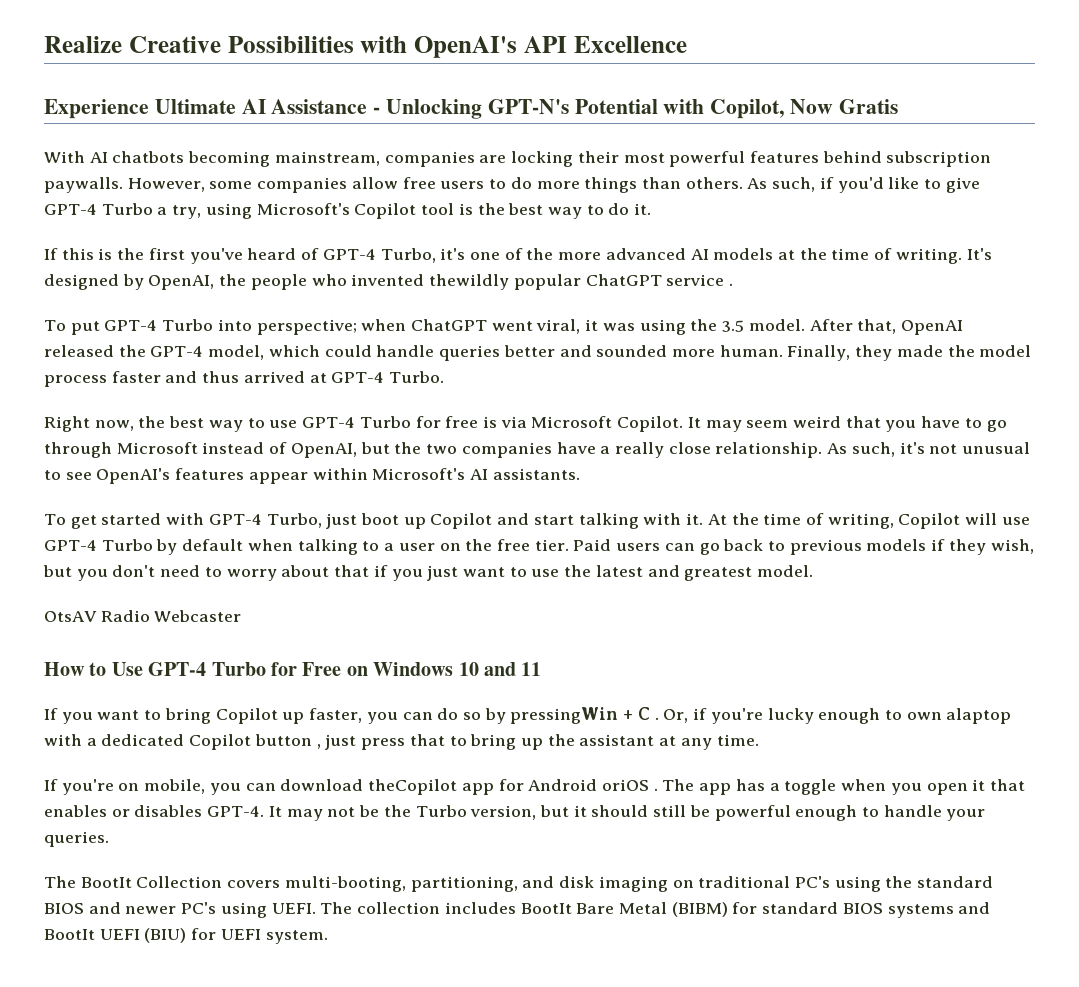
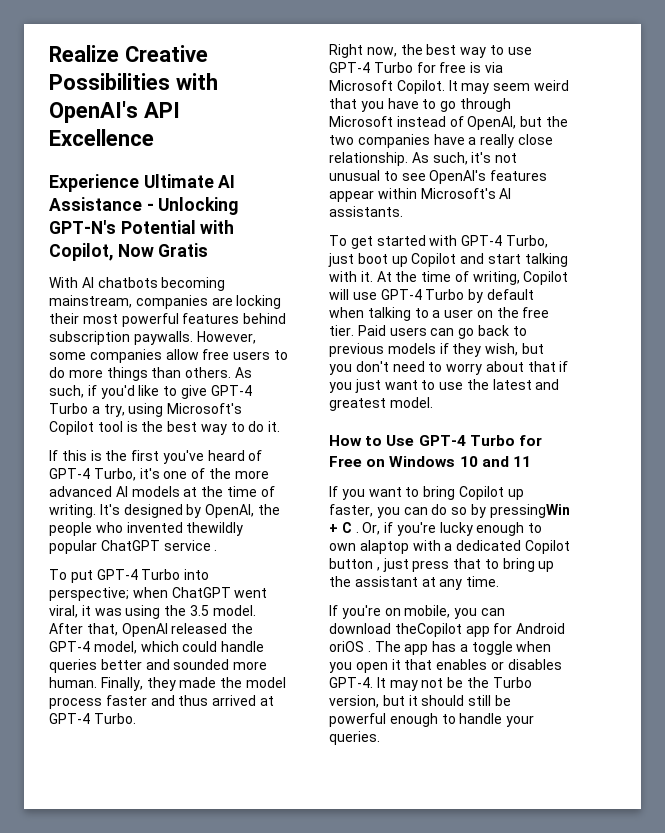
- OtsAV Radio Webcaster
- The BootIt Collection covers multi-booting, partitioning, and disk imaging on traditional PC's using the standard BIOS and newer PC's using UEFI. The collection includes BootIt Bare Metal (BIBM) for standard BIOS systems and BootIt UEFI (BIU) for UEFI system.

